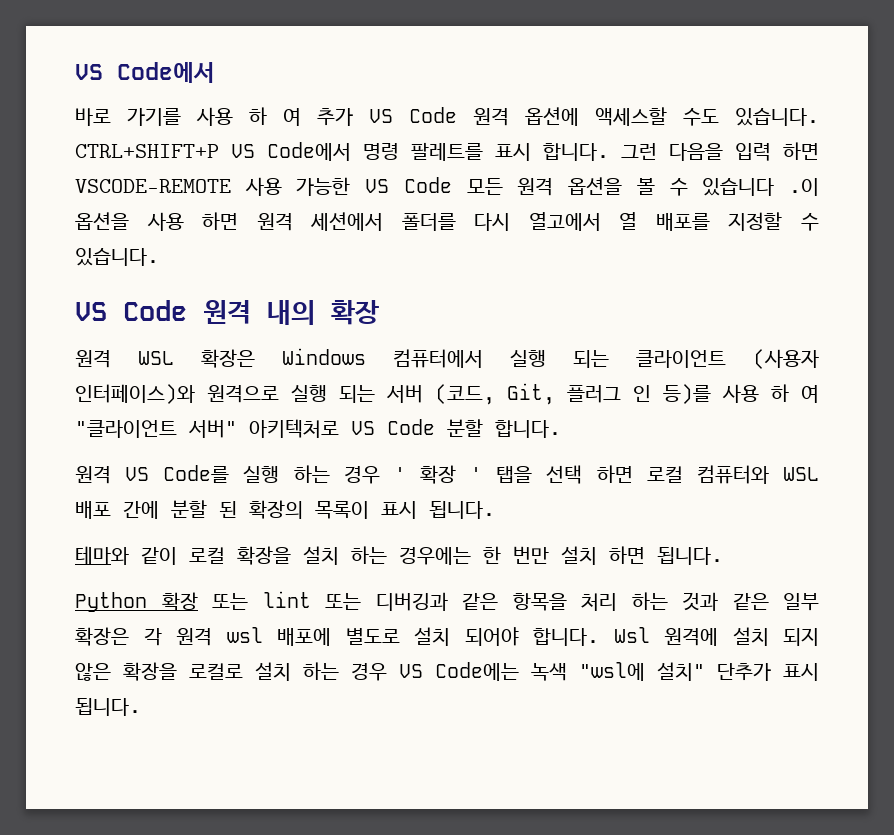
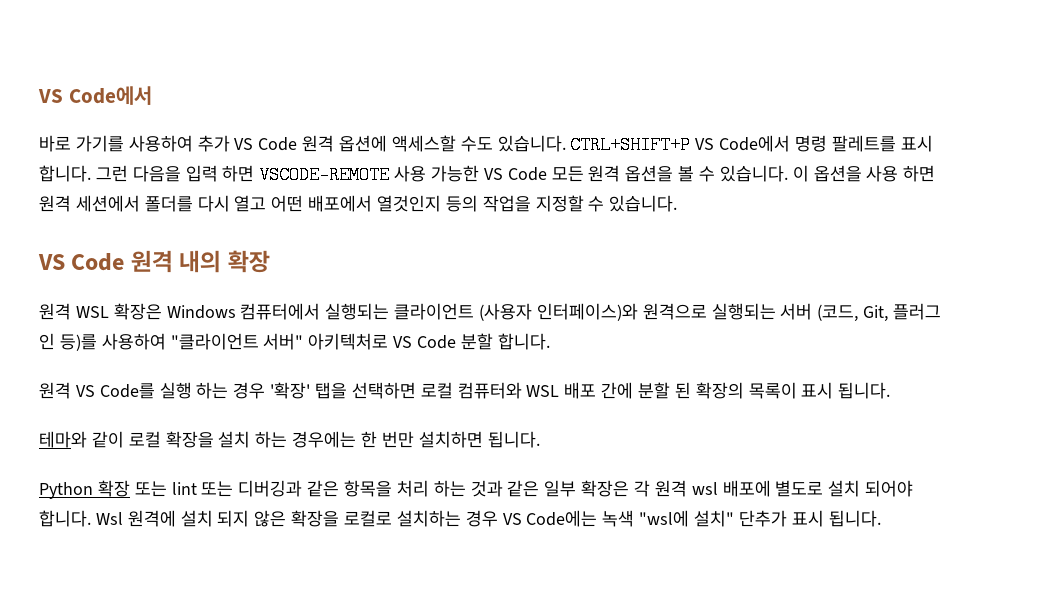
- 바로 가기를 사용 하 여 추가 VS Code 원격 옵션에 액세스할 수도 있습니다.
+ 바로 가기를 사용하여 추가 VS Code 원격 옵션에 액세스할 수도 있습니다.
- 그런 다음을 입력 하면 VSCODE-REMOTE 사용 가능한 VS Code 모든 원격 옵션을 볼 수 있습니다 .이 옵션을 사용 하면 원격 세션에서 폴더를 다시 열고에서 열 배포를 지정할 수 있습니다.
+ 그런 다음을 입력 하면 VSCODE-REMOTE 사용 가능한 VS Code 모든 원격 옵션을 볼 수 있습니다. 이 옵션을 사용 하면 원격 세션에서 폴더를 다시 열고 어떤 배포에서 열것인지 등의 작업을 지정할 수 있습니다.
- 원격 WSL 확장은 Windows 컴퓨터에서 실행 되는 클라이언트 (사용자 인터페이스)와 원격으로 실행 되는 서버 (코드, Git, 플러그 인 등)를 사용 하 여 "클라이언트 서버" 아키텍처로 VS Code 분할 합니다.
+ 원격 WSL 확장은 Windows 컴퓨터에서 실행되는 클라이언트 (사용자 인터페이스)와 원격으로 실행되는 서버 (코드, Git, 플러그 인 등)를 사용하여 "클라이언트 서버" 아키텍처로 VS Code 분할 합니다.
- 원격 VS Code를 실행 하는 경우 ' 확장 ' 탭을 선택 하면 로컬 컴퓨터와 WSL 배포 간에 분할 된 확장의 목록이 표시 됩니다.
+ 원격 VS Code를 실행 하는 경우 '확장' 탭을 선택하면 로컬 컴퓨터와 WSL 배포 간에 분할 된 확장의 목록이 표시 됩니다.
- 테마와 같이 로컬 확장을 설치 하는 경우에는 한 번만 설치 하면 됩니다.
+ 테마와 같이 로컬 확장을 설치 하는 경우에는 한 번만 설치하면 됩니다.
- Wsl 원격에 설치 되지 않은 확장을 로컬로 설치 하는 경우 VS Code에는 녹색 "wsl에 설치" 단추가 표시 됩니다.
+ Wsl 원격에 설치 되지 않은 확장을 로컬로 설치하는 경우 VS Code에는 녹색 "wsl에 설치" 단추가 표시 됩니다.

